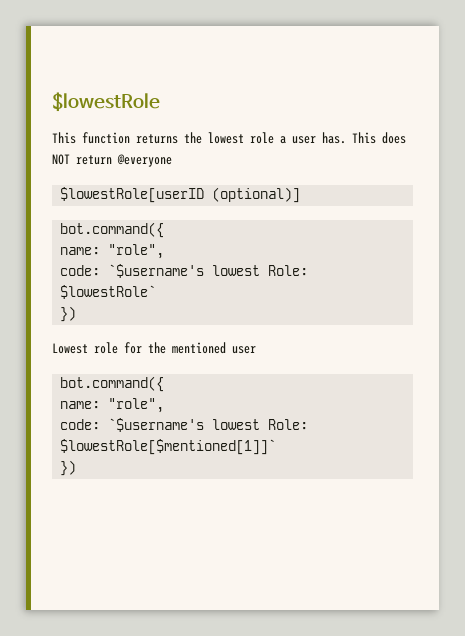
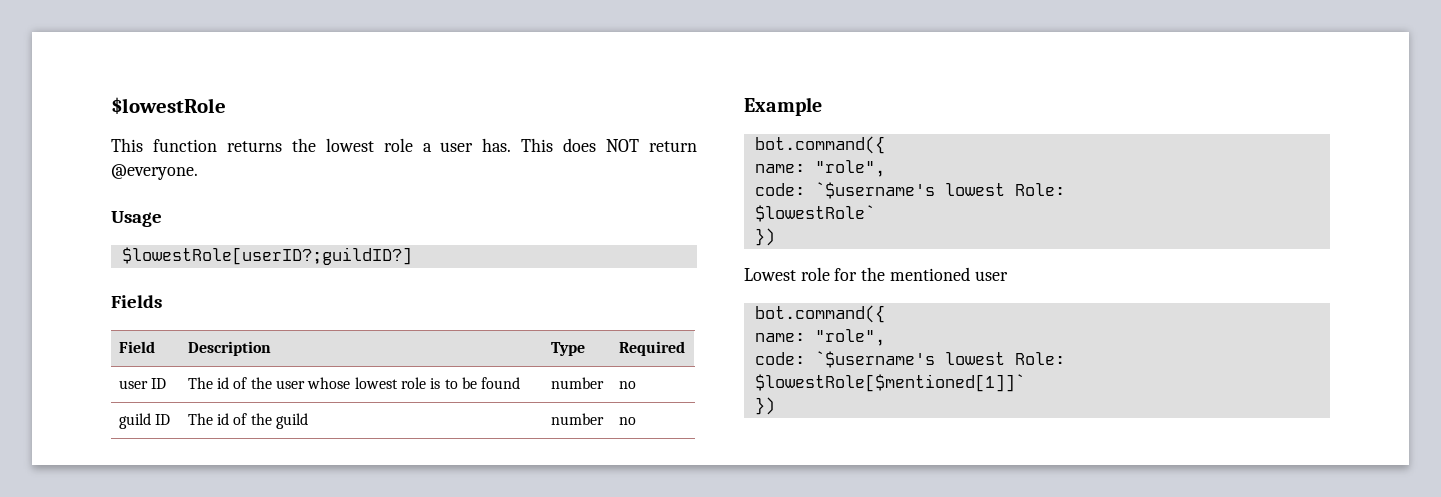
- This does NOT return @everyone
- $lowestRole[userID (optional)]
+ This does NOT return @everyone.
+ Usage
+ $lowestRole[userID?;guildID?]
+ Fields
+ Field | Description | Type | Required
+ user ID | The id of the user whose lowest role is to be found | number | no
+ guild ID | The id of the guild | number | no
+ Example

